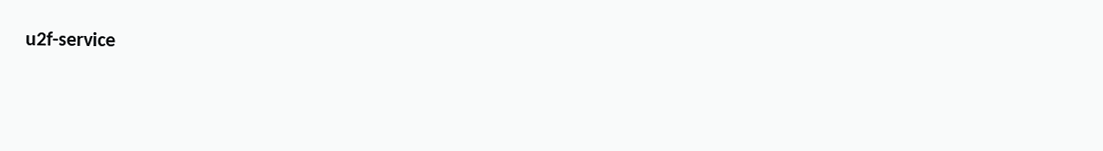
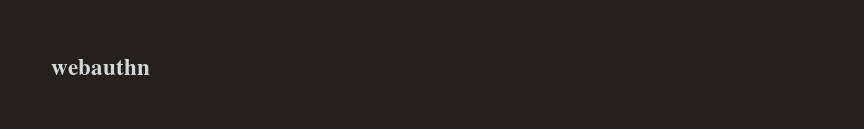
- u2f-service
+ webauthn

